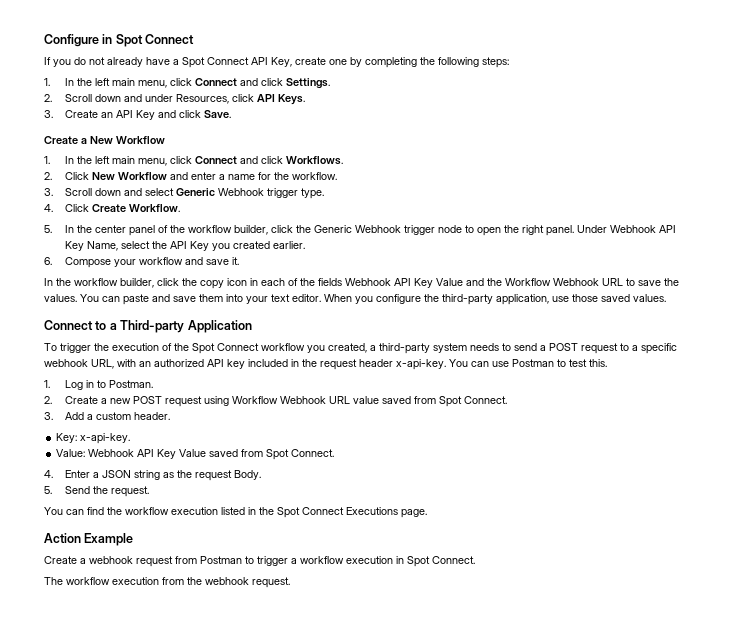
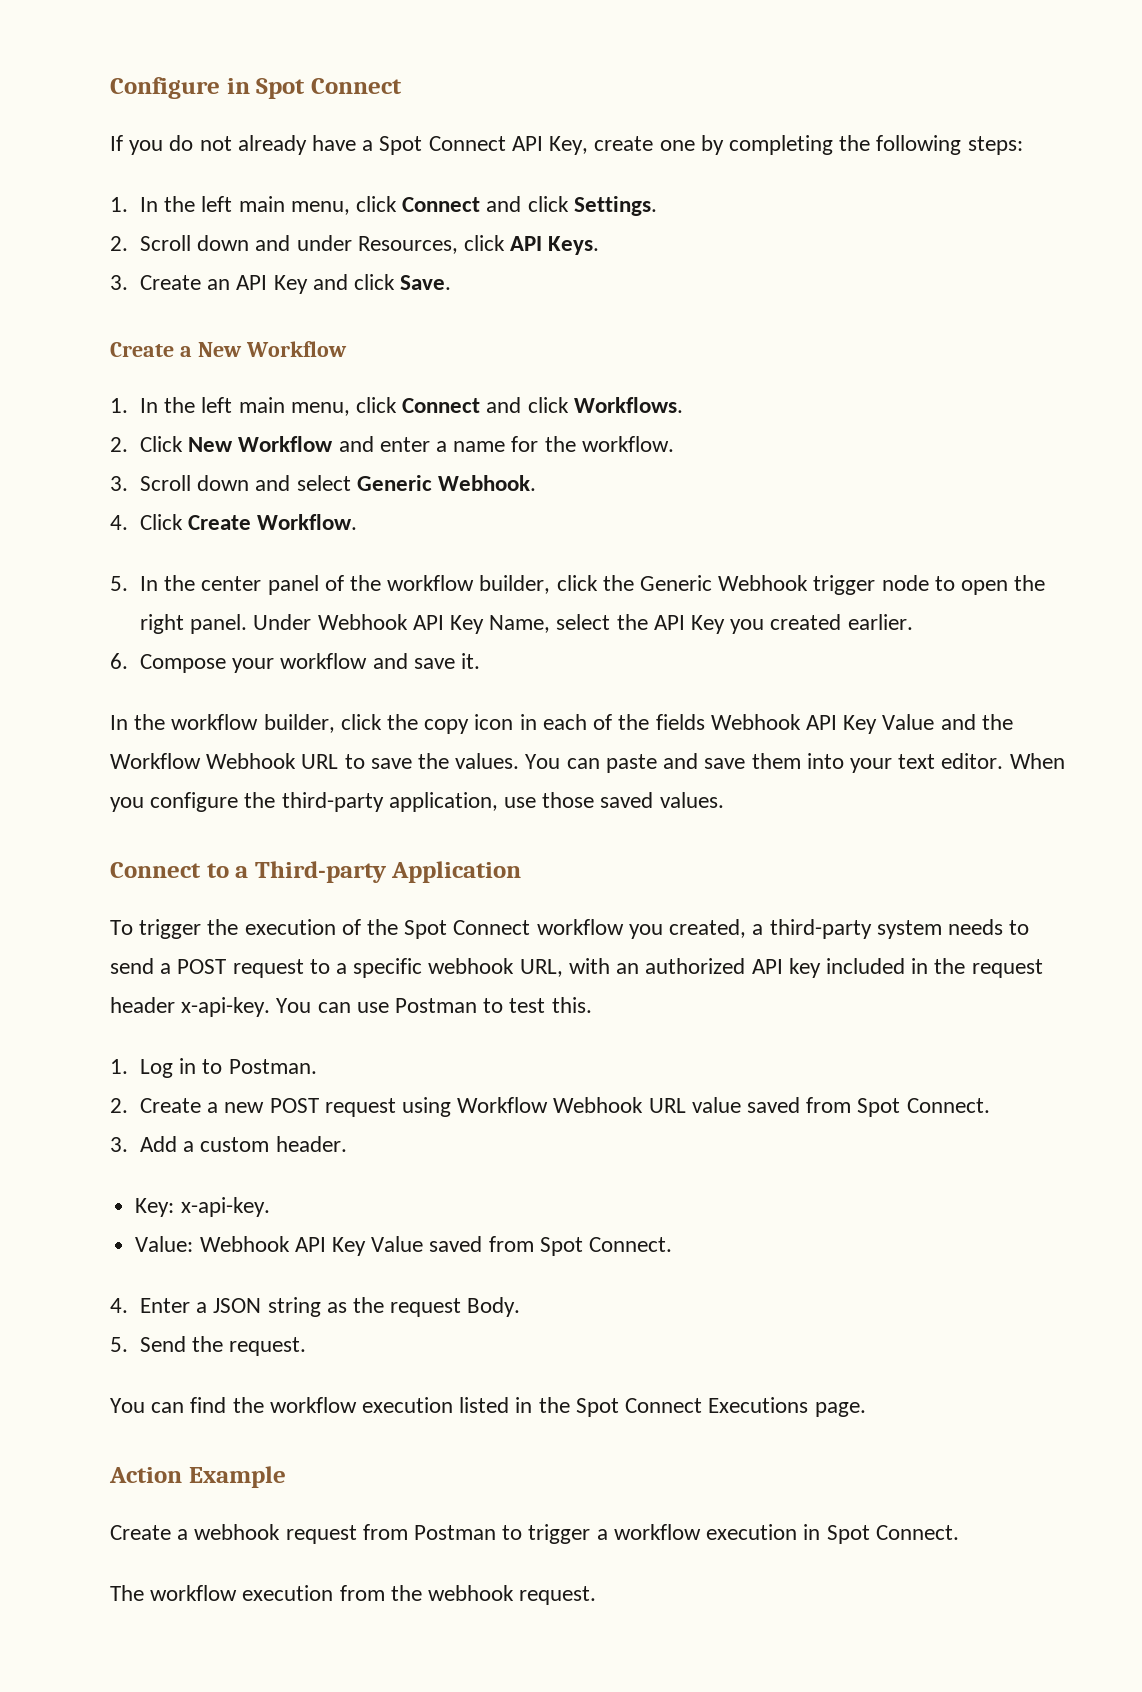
- 3. Scroll down and select Generic Webhook trigger type.
+ 3. Scroll down and select Generic Webhook.

